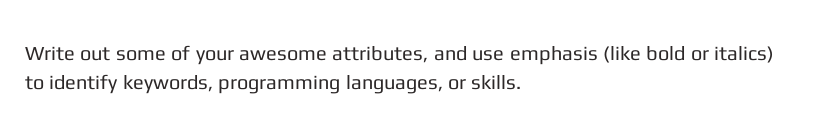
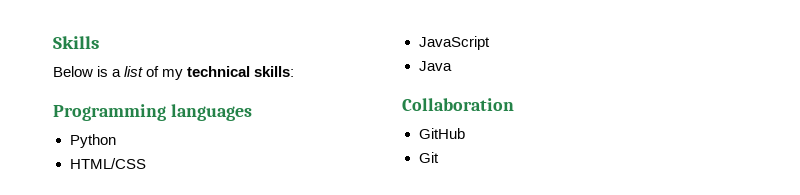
- Write out some of your awesome attributes, and use emphasis (like bold or italics) to identify keywords, programming languages, or skills.
+ Skills
+ Below is a list of my technical skills:
+ Programming languages
+ Python
+ HTML/CSS
+ JavaScript
+ Java
+ Collaboration
+ GitHub
+ Git

